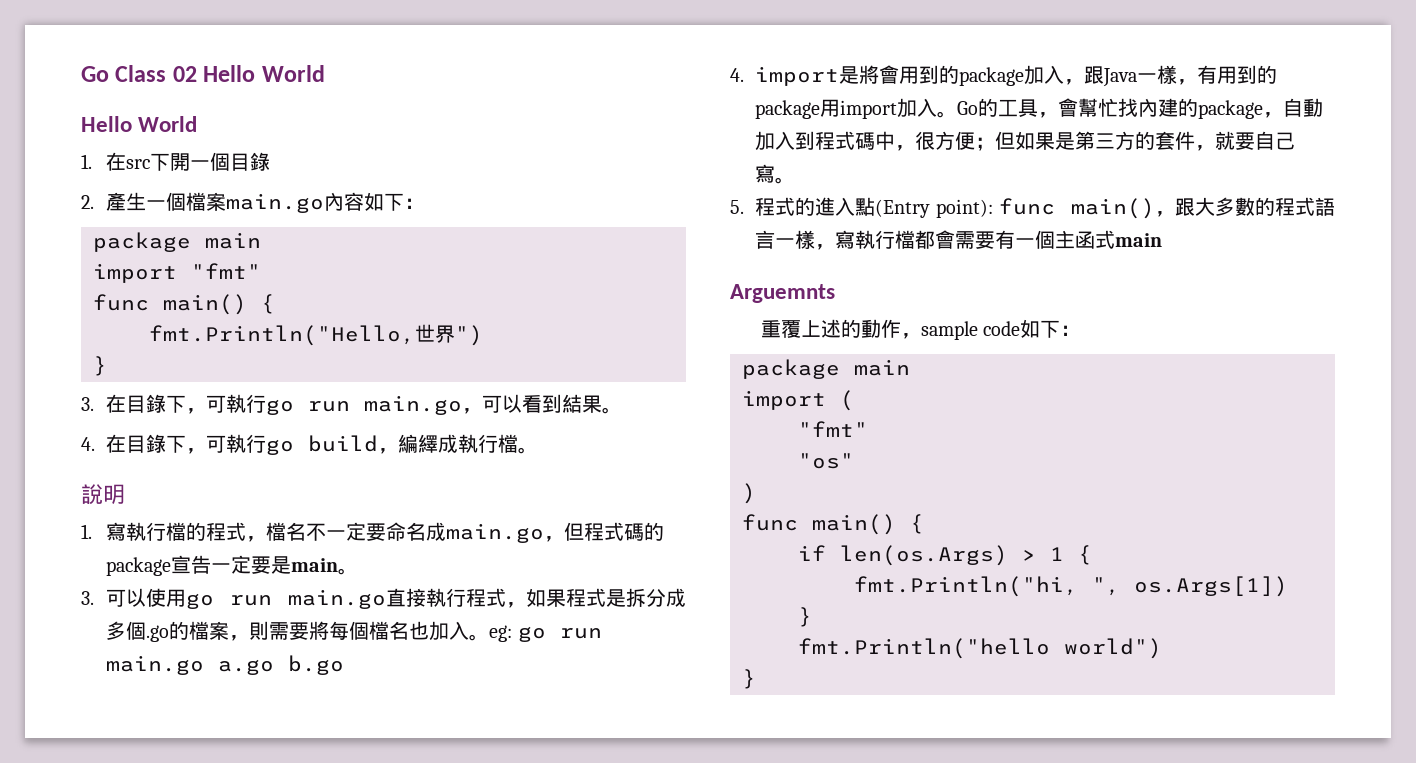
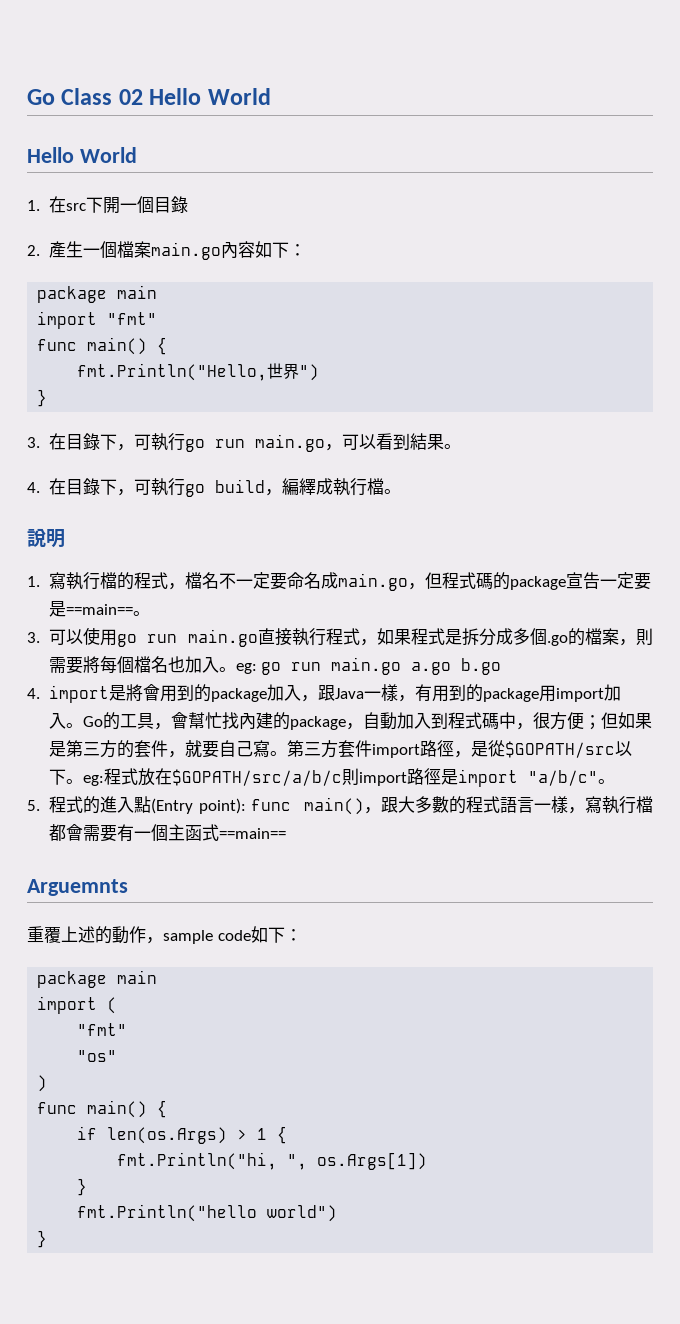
- 1.寫執行檔的程式，檔名不一定要命名成main.go，但程式碼的package宣告一定要是main。
+ 1.寫執行檔的程式，檔名不一定要命名成main.go，但程式碼的package宣告一定要是==main==。
+ 第三方套件import路徑，是從$GOPATH/src以下。eg:程式放在$GOPATH/src/a/b/c則import路徑是import "a/b/c"。
- 5.程式的進入點(Entry point): func main()，跟大多數的程式語言一樣，寫執行檔都會需要有一個主函式main
+ 5.程式的進入點(Entry point): func main()，跟大多數的程式語言一樣，寫執行檔都會需要有一個主函式==main==

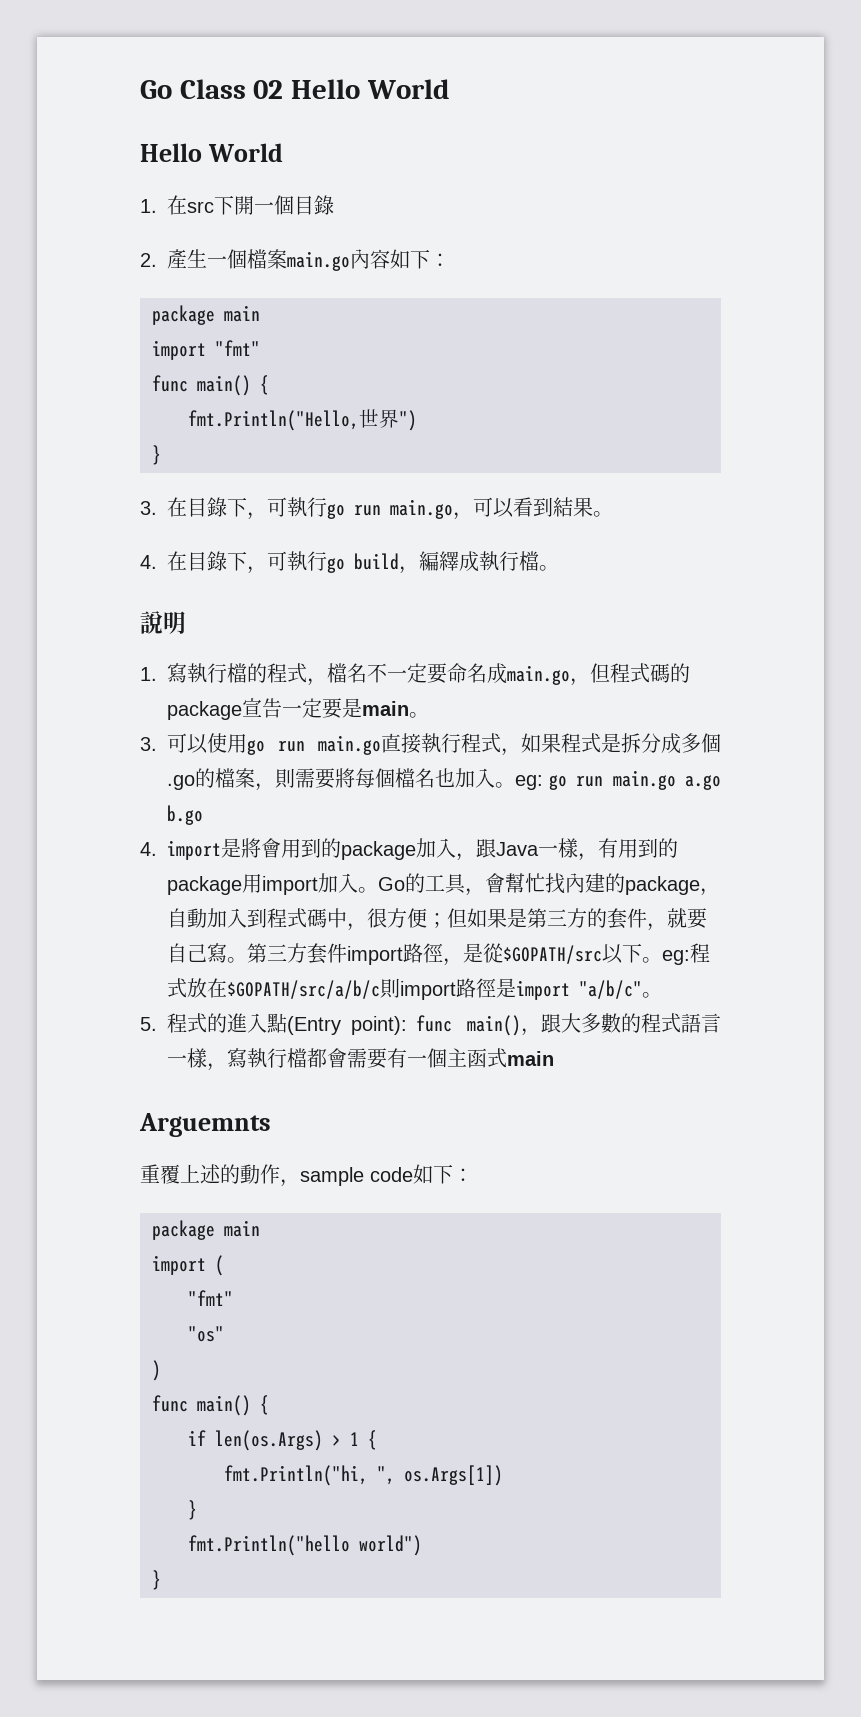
- 1.寫執行檔的程式，檔名不一定要命名成main.go，但程式碼的package宣告一定要是==main==。
+ 1.寫執行檔的程式，檔名不一定要命名成main.go，但程式碼的package宣告一定要是main。
- 5.程式的進入點(Entry point): func main()，跟大多數的程式語言一樣，寫執行檔都會需要有一個主函式==main==
+ 5.程式的進入點(Entry point): func main()，跟大多數的程式語言一樣，寫執行檔都會需要有一個主函式main

